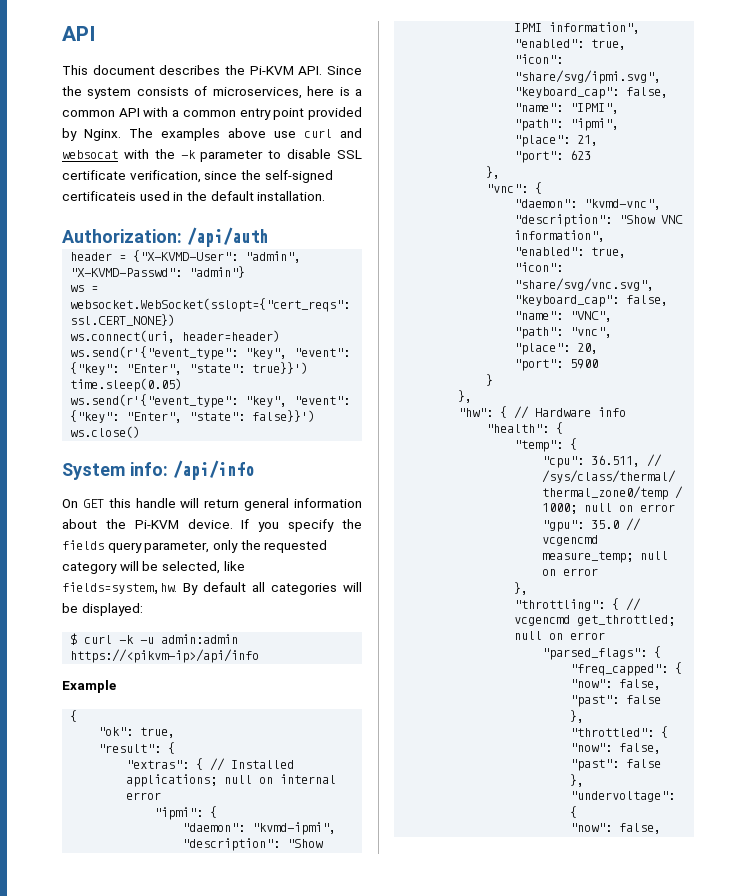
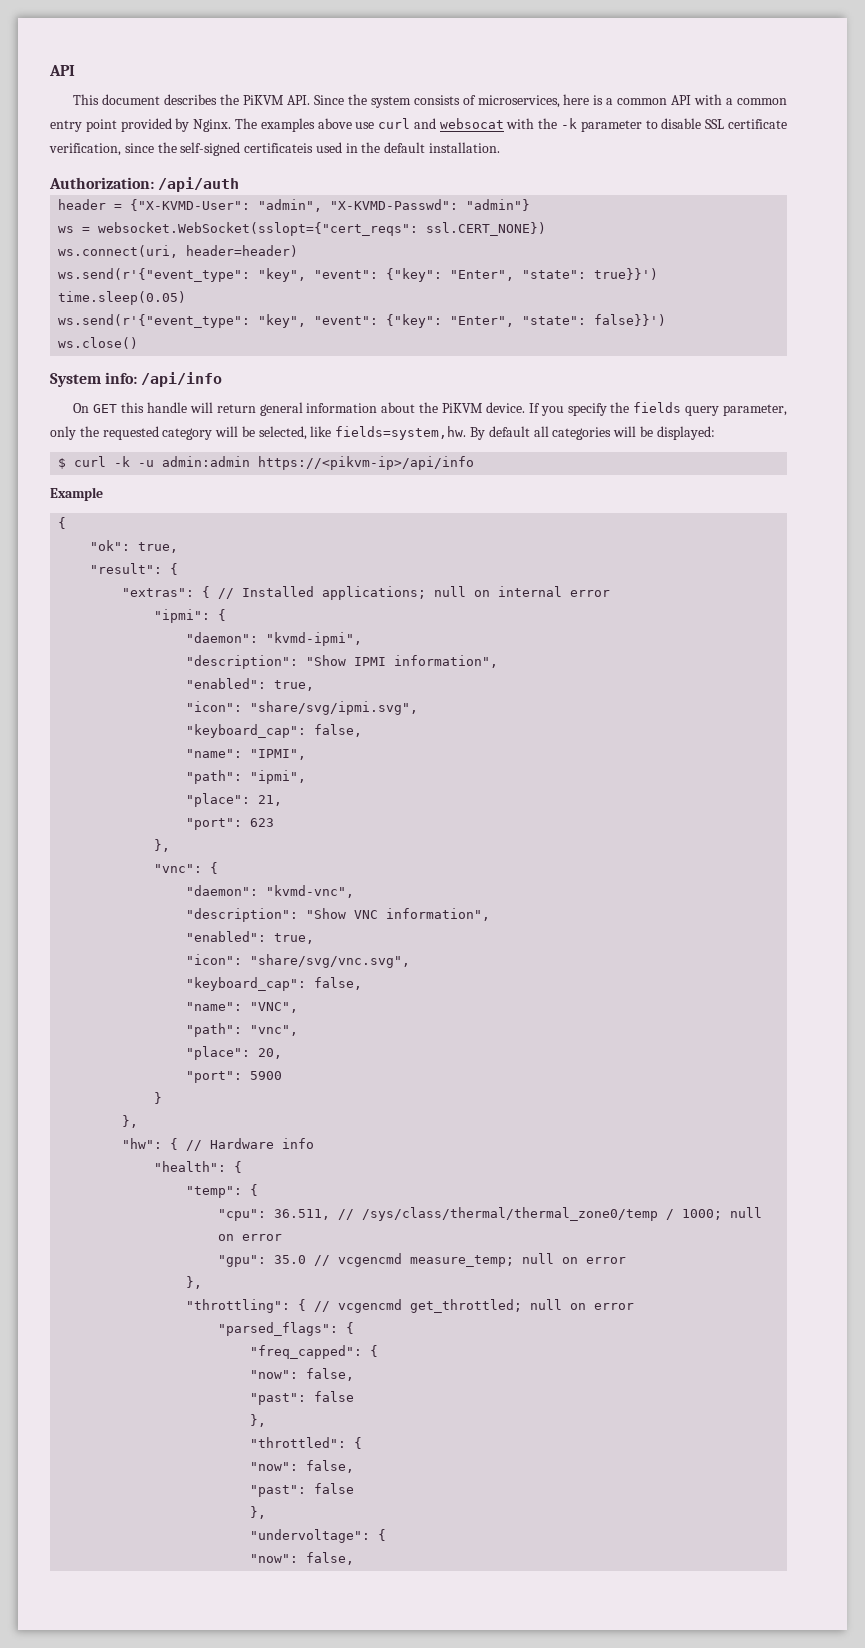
- This document describes the Pi-KVM API. Since the system consists of microservices, here is a common API with a common entry point provided by Nginx.
+ This document describes the PiKVM API. Since the system consists of microservices, here is a common API with a common entry point provided by Nginx.
- On GET this handle will return general information about the Pi-KVM device.
+ On GET this handle will return general information about the PiKVM device.

